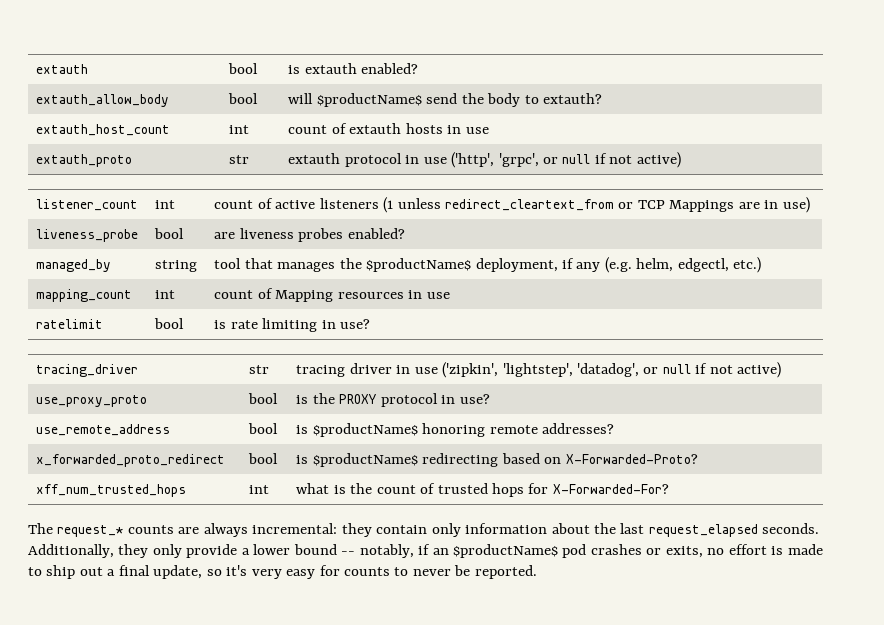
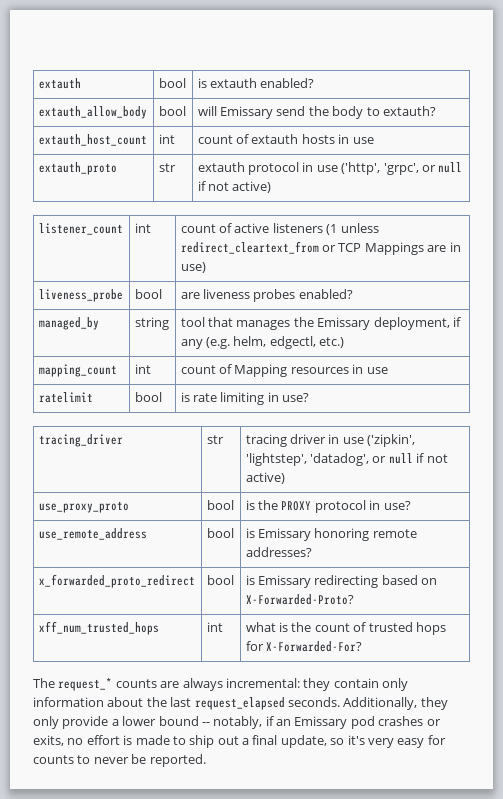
- extauth_allow_body | bool | will $productName$ send the body to extauth?
+ extauth_allow_body | bool | will Emissary send the body to extauth?
- managed_by | string | tool that manages the $productName$ deployment, if any (e.g. helm, edgectl, etc.)
+ managed_by | string | tool that manages the Emissary deployment, if any (e.g. helm, edgectl, etc.)
- use_remote_address | bool | is $productName$ honoring remote addresses?
+ use_remote_address | bool | is Emissary honoring remote addresses?
- x_forwarded_proto_redirect | bool | is $productName$ redirecting based on X-Forwarded-Proto?
+ x_forwarded_proto_redirect | bool | is Emissary redirecting based on X-Forwarded-Proto?
- Additionally, they only provide a lower bound -- notably, if an $productName$ pod crashes or exits, no effort is made to ship out a final update, so it's very easy for counts to never be reported.
+ Additionally, they only provide a lower bound -- notably, if an Emissary pod crashes or exits, no effort is made to ship out a final update, so it's very easy for counts to never be reported.

